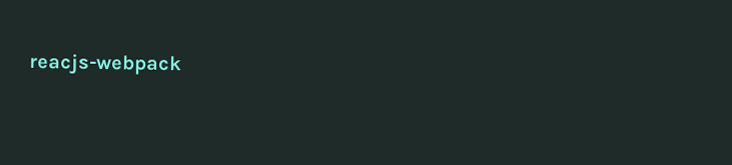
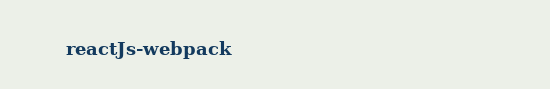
- reacjs-webpack
+ reactJs-webpack

